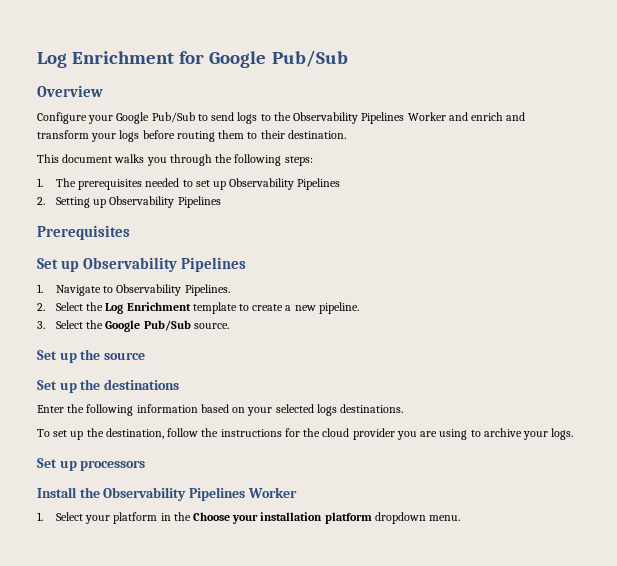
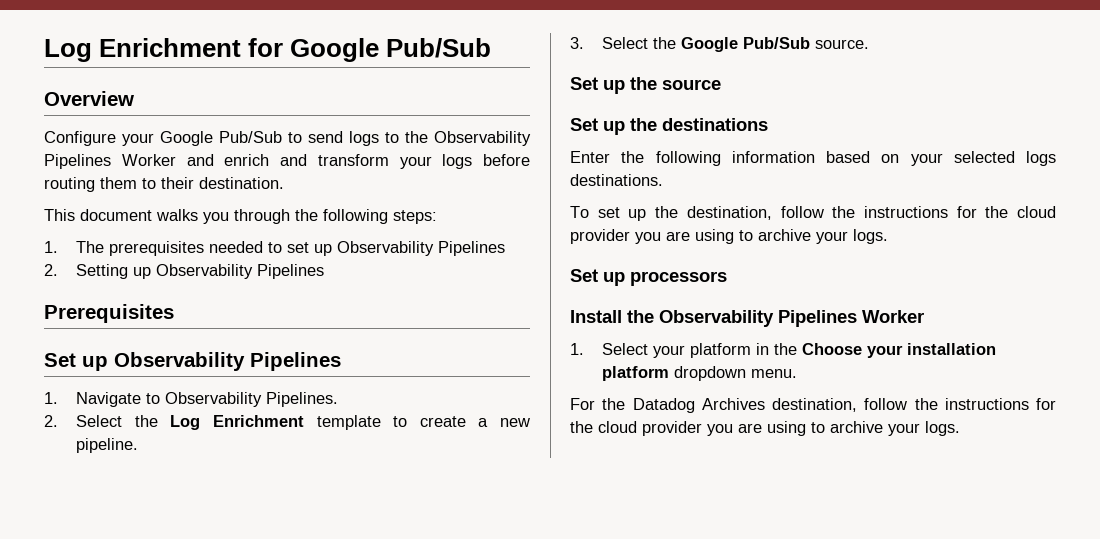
+ For the Datadog Archives destination, follow the instructions for the cloud provider you are using to archive your logs.

